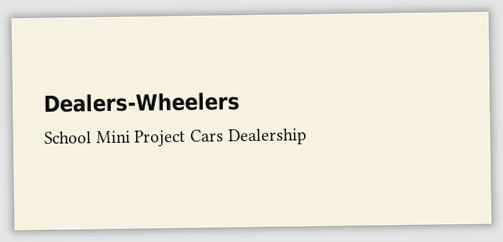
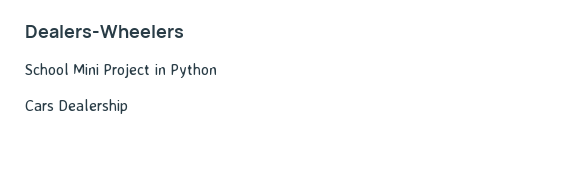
- School Mini Project Cars Dealership
+ School Mini Project in Python
+ Cars Dealership

